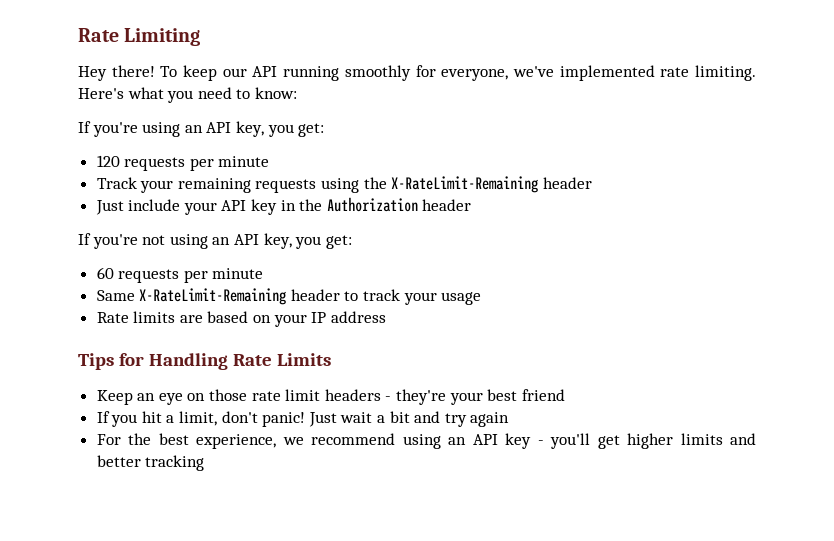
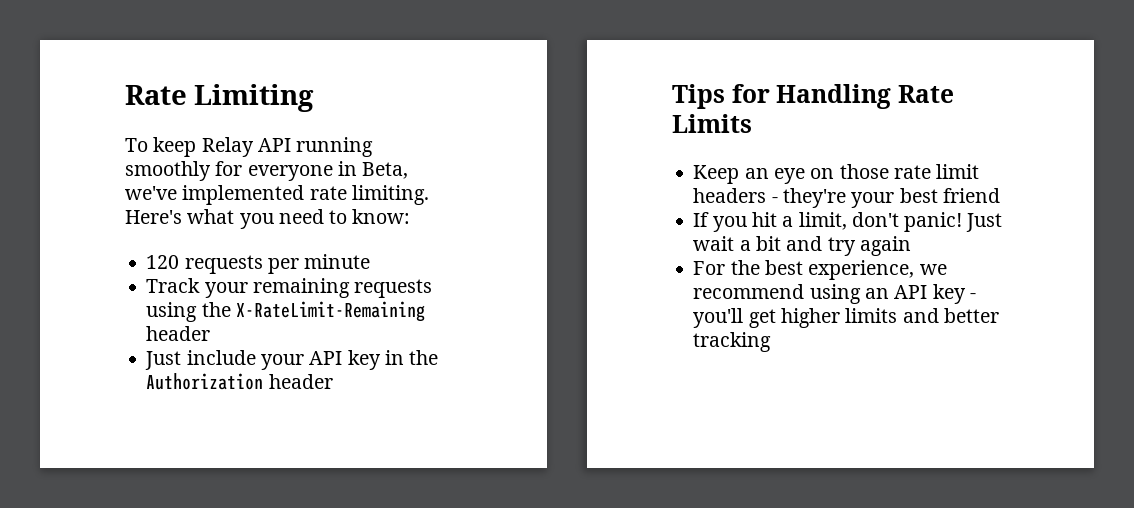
- Hey there! To keep our API running smoothly for everyone, we've implemented rate limiting.
+ To keep Relay API running smoothly for everyone in Beta, we've implemented rate limiting.
- If you're using an API key, you get:
- If you're not using an API key, you get:
- 60 requests per minute
- Same X-RateLimit-Remaining header to track your usage
- Rate limits are based on your IP address

